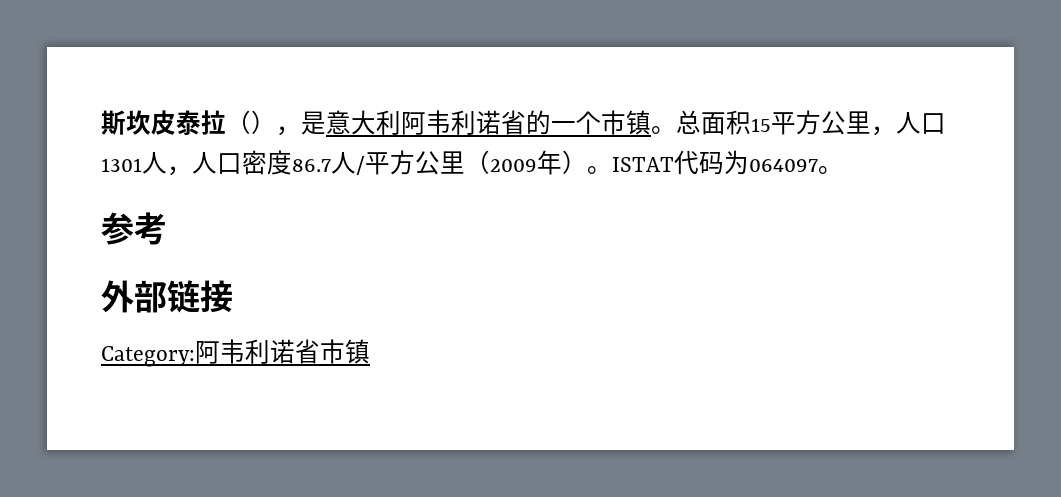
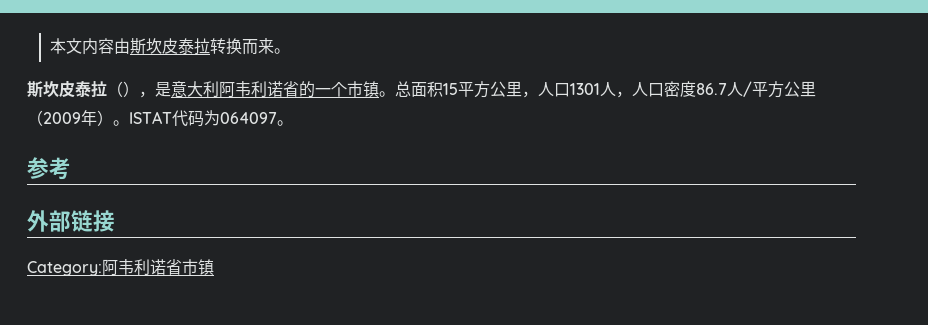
+ 本文内容由斯坎皮泰拉转换而来。

